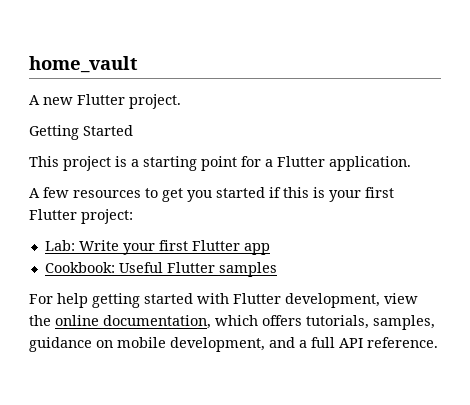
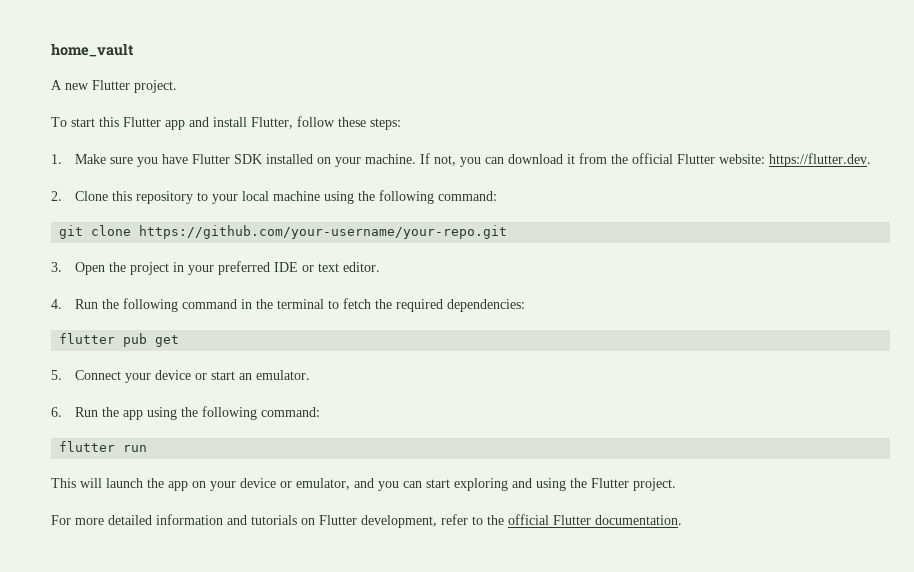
- Getting Started
- This project is a starting point for a Flutter application.
- A few resources to get you started if this is your first Flutter project:
- Lab: Write your first Flutter app
- Cookbook: Useful Flutter samples
- For help getting started with Flutter development, view the online documentation, which offers tutorials, samples, guidance on mobile development, and a full API reference.
+ To start this Flutter app and install Flutter, follow these steps:
+ 1. Make sure you have Flutter SDK installed on your machine. If not, you can download it from the official Flutter website: https://flutter.dev.
+ 2. Clone this repository to your local machine using the following command:
+ git clone https://github.com/your-username/your-repo.git
+ 3. Open the project in your preferred IDE or text editor.
+ 4. Run the following command in the terminal to fetch the required dependencies:
+ flutter pub get
+ 5. Connect your device or start an emulator.
+ 6. Run the app using the following command:
+ flutter run
+ This will launch the app on your device or emulator, and you can start exploring and using the Flutter project.
+ For more detailed information and tutorials on Flutter development, refer to the official Flutter documentation.

